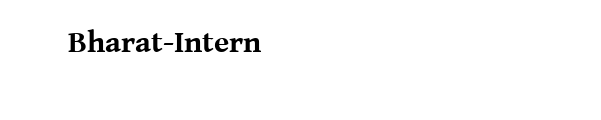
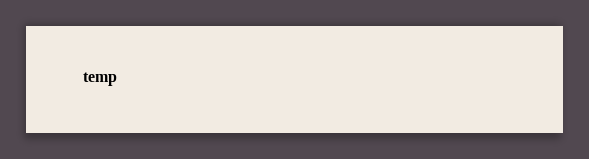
- Bharat-Intern
+ temp

